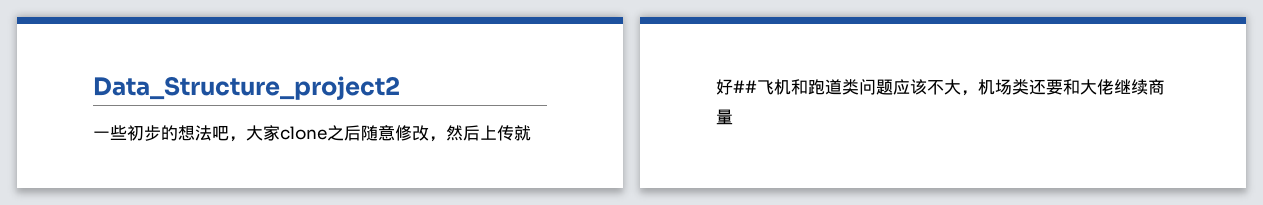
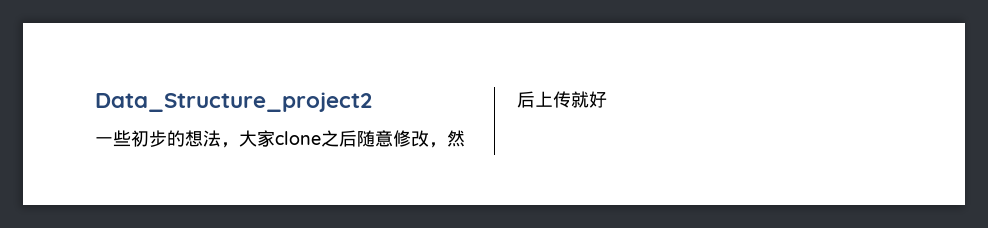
- 一些初步的想法吧，大家clone之后随意修改，然后上传就好##飞机和跑道类问题应该不大，机场类还要和大佬继续商量
+ 一些初步的想法，大家clone之后随意修改，然后上传就好

